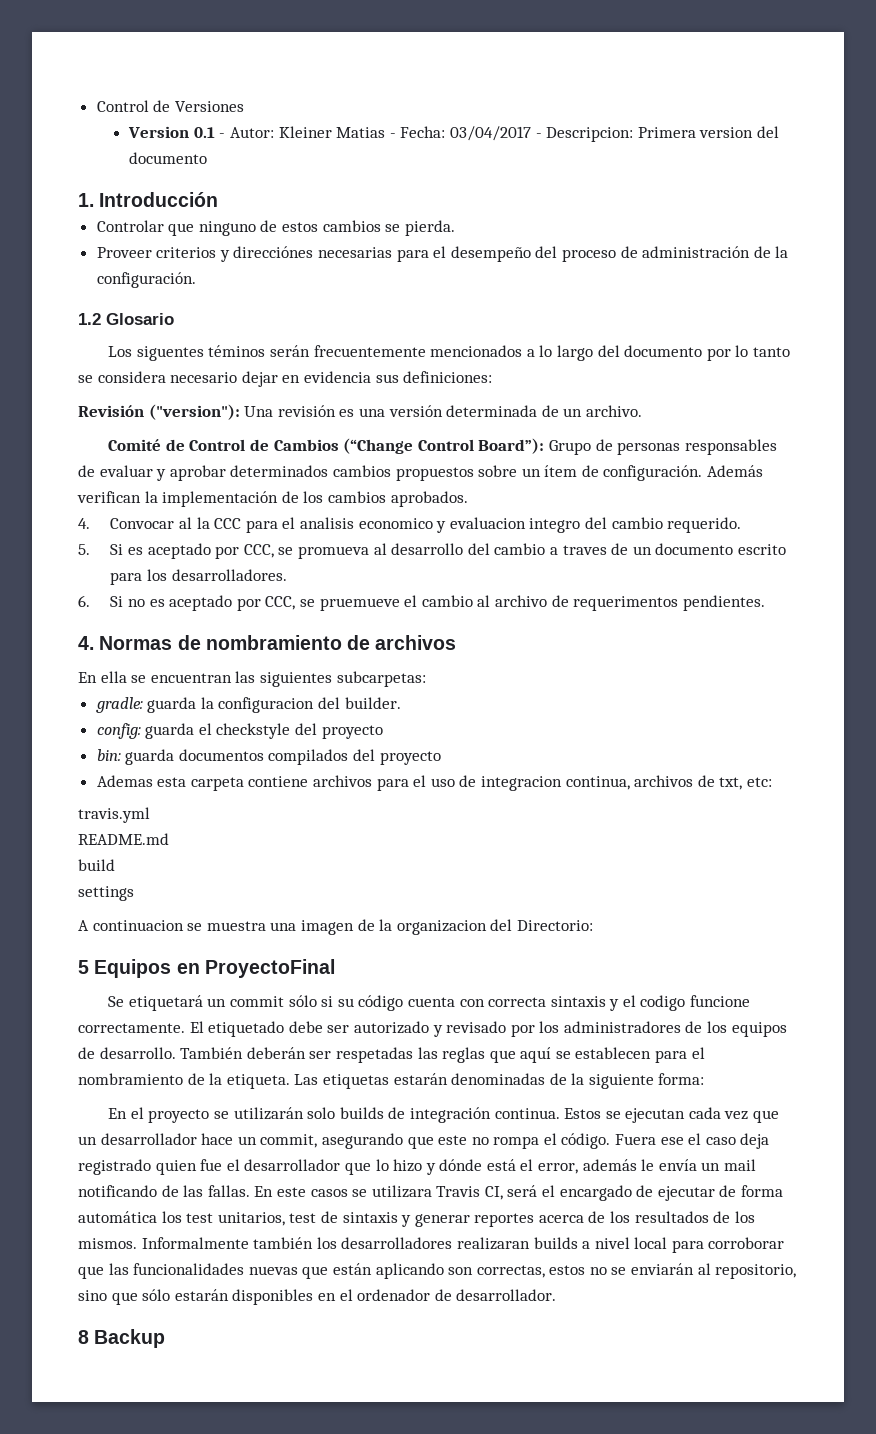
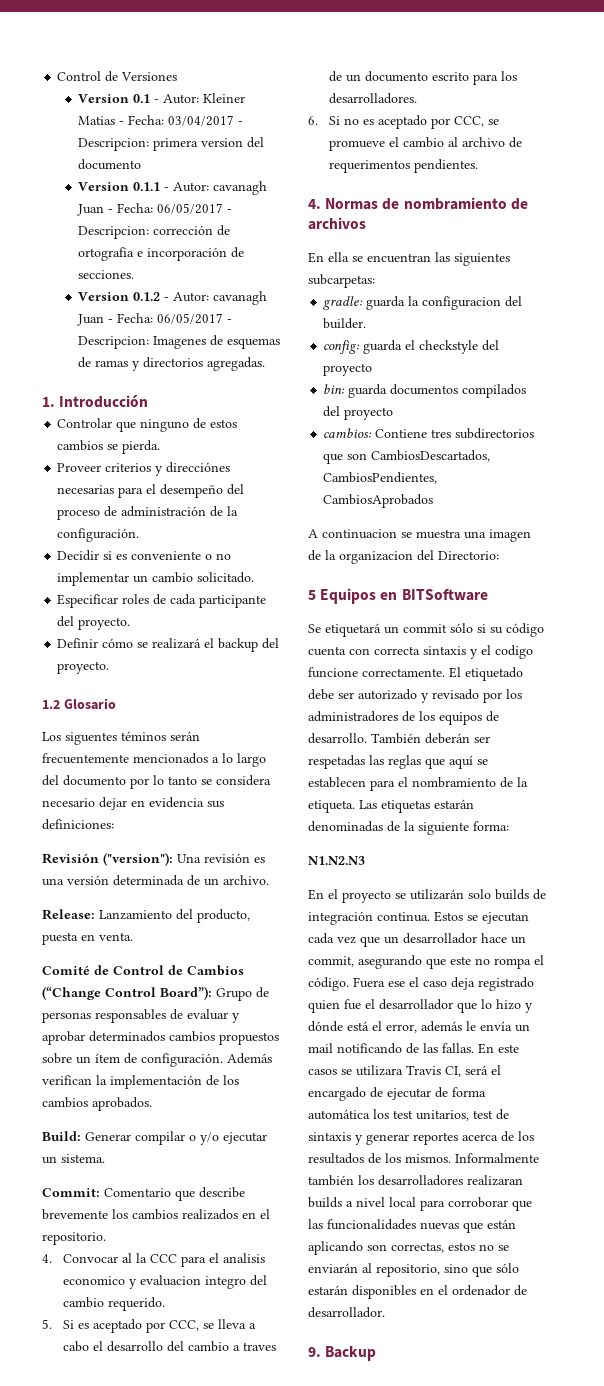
- Version 0.1 - Autor: Kleiner Matias - Fecha: 03/04/2017 - Descripcion: Primera version del documento
+ Version 0.1 - Autor: Kleiner Matias - Fecha: 03/04/2017 - Descripcion: primera version del documento
+ Version 0.1.1 - Autor: cavanagh Juan - Fecha: 06/05/2017 - Descripcion: corrección de ortografia e incorporación de secciones.
+ Version 0.1.2 - Autor: cavanagh Juan - Fecha: 06/05/2017 - Descripcion: Imagenes de esquemas de ramas y directorios agregadas.
+ Decidir si es conveniente o no implementar un cambio solicitado.
+ Especificar roles de cada participante del proyecto.
+ Definir cómo se realizará el backup del proyecto.
+ Release: Lanzamiento del producto, puesta en venta.
+ Build: Generar compilar o y/o ejecutar un sistema.
+ Commit: Comentario que describe brevemente los cambios realizados en el repositorio.
- 5. Si es aceptado por CCC, se promueva al desarrollo del cambio a traves de un documento escrito para los desarrolladores.
+ 5. Si es aceptado por CCC, se lleva a cabo el desarrollo del cambio a traves de un documento escrito para los desarrolladores.
- 6. Si no es aceptado por CCC, se pruemueve el cambio al archivo de requerimentos pendientes.
+ 6. Si no es aceptado por CCC, se promueve el cambio al archivo de requerimentos pendientes.
- Ademas esta carpeta contiene archivos para el uso de integracion continua, archivos de txt, etc:
- travis.yml
- README.md
- build
- settings
+ cambios: Contiene tres subdirectorios que son CambiosDescartados, CambiosPendientes, CambiosAprobados
- 5 Equipos en ProyectoFinal
+ 5 Equipos en BITSoftware
+ N1.N2.N3
- 8 Backup
+ 9. Backup

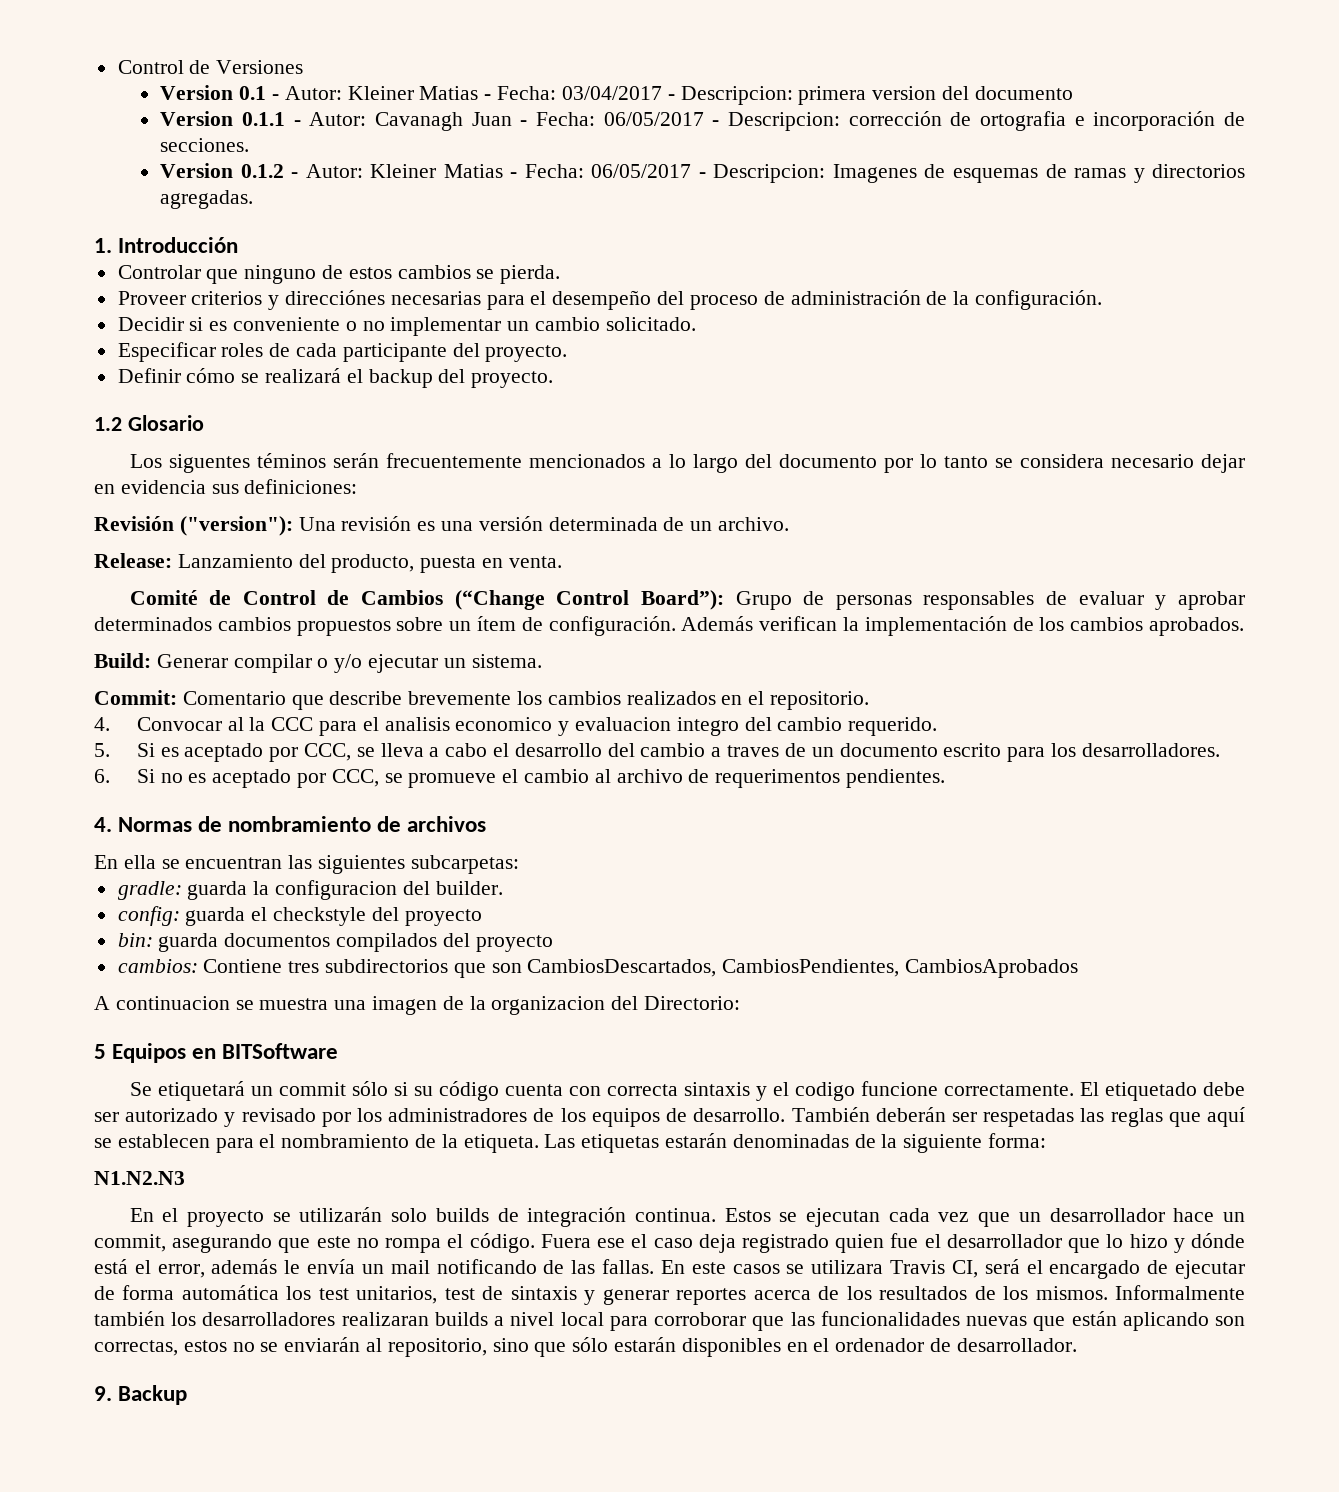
- Version 0.1.1 - Autor: cavanagh Juan - Fecha: 06/05/2017 - Descripcion: corrección de ortografia e incorporación de secciones.
+ Version 0.1.1 - Autor: Cavanagh Juan - Fecha: 06/05/2017 - Descripcion: corrección de ortografia e incorporación de secciones.
- Version 0.1.2 - Autor: cavanagh Juan - Fecha: 06/05/2017 - Descripcion: Imagenes de esquemas de ramas y directorios agregadas.
+ Version 0.1.2 - Autor: Kleiner Matias - Fecha: 06/05/2017 - Descripcion: Imagenes de esquemas de ramas y directorios agregadas.

